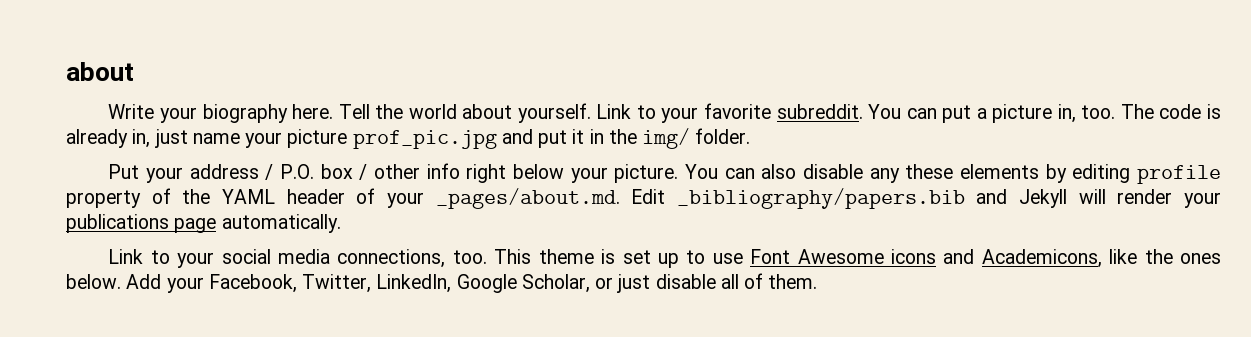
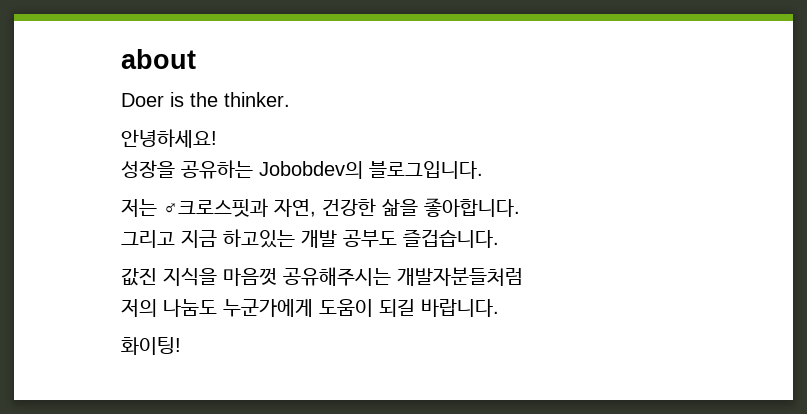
- Write your biography here. Tell the world about yourself. Link to your favorite subreddit. You can put a picture in, too. The code is already in, just name your picture prof_pic.jpg and put it in the img/ folder.
- Put your address / P.O. box / other info right below your picture. You can also disable any these elements by editing profile property of the YAML header of your _pages/about.md. Edit _bibliography/papers.bib and Jekyll will render your publications page automatically.
- Link to your social media connections, too. This theme is set up to use Font Awesome icons and Academicons, like the ones below. Add your Facebook, Twitter, LinkedIn, Google Scholar, or just disable all of them.
+ Doer is the thinker.
+ 안녕하세요!
+ 성장을 공유하는 Jobobdev의 블로그입니다.
+ 저는 ♂크로스핏과 자연, 건강한 삶을 좋아합니다.
+ 그리고 지금 하고있는 개발 공부도 즐겁습니다.
+ 값진 지식을 마음껏 공유해주시는 개발자분들처럼
+ 저의 나눔도 누군가에게 도움이 되길 바랍니다.
+ 화이팅!

